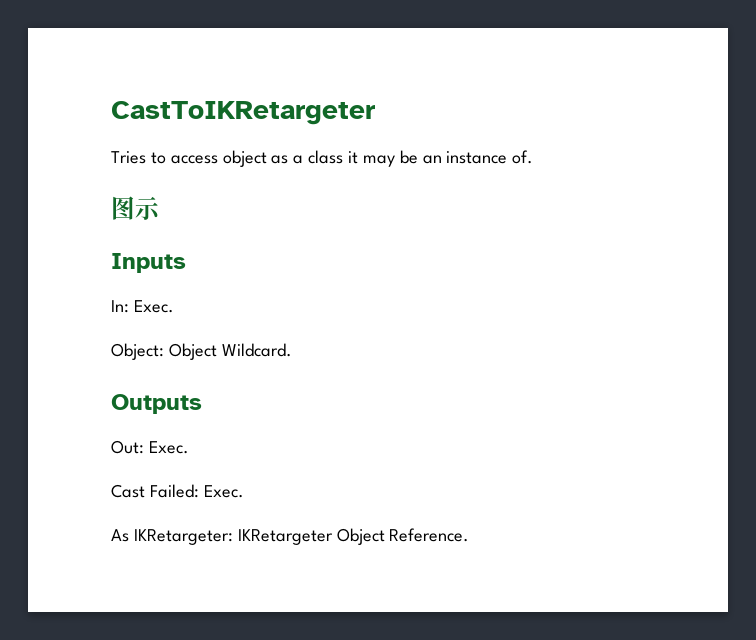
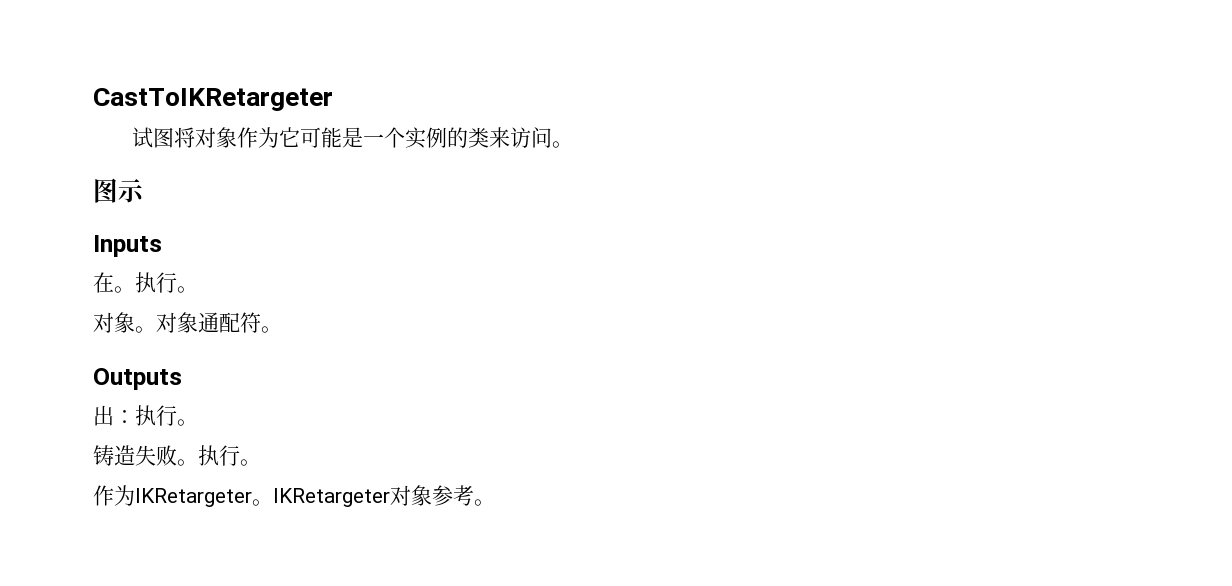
- Tries to access object as a class it may be an instance of.
+ 试图将对象作为它可能是一个实例的类来访问。
  图示
  Inputs
- In: Exec.
- Object: Object Wildcard.
+ 在。执行。
+ 对象。对象通配符。
  Outputs
- Out: Exec.
- Cast Failed: Exec.
- As IKRetargeter: IKRetargeter Object Reference.
+ 出：执行。
+ 铸造失败。执行。
+ 作为IKRetargeter。IKRetargeter对象参考。

